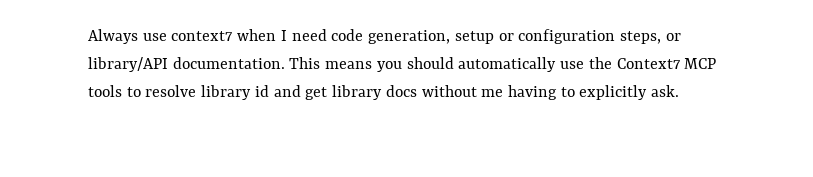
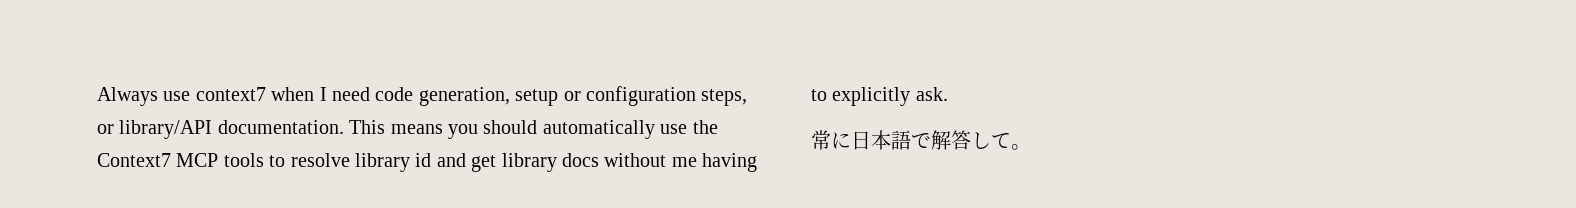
+ 常に日本語で解答して。

